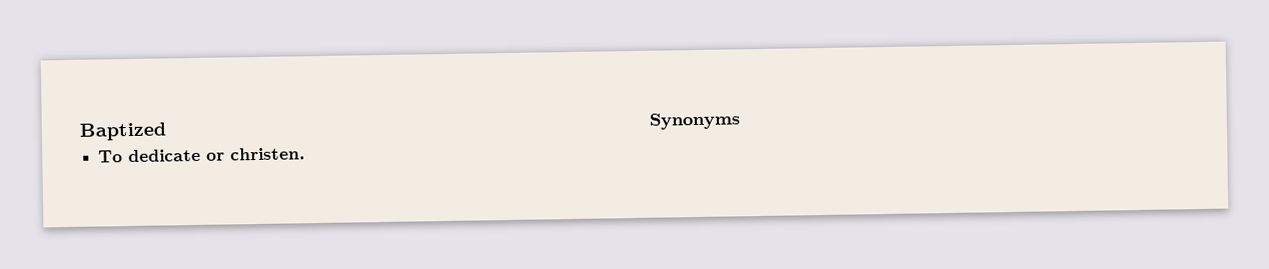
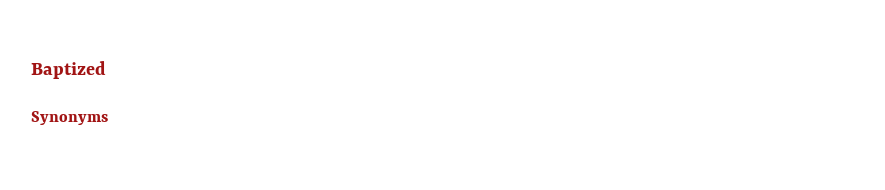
- To dedicate or christen.

